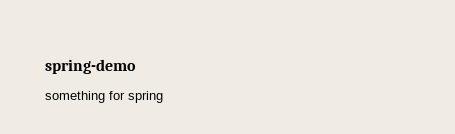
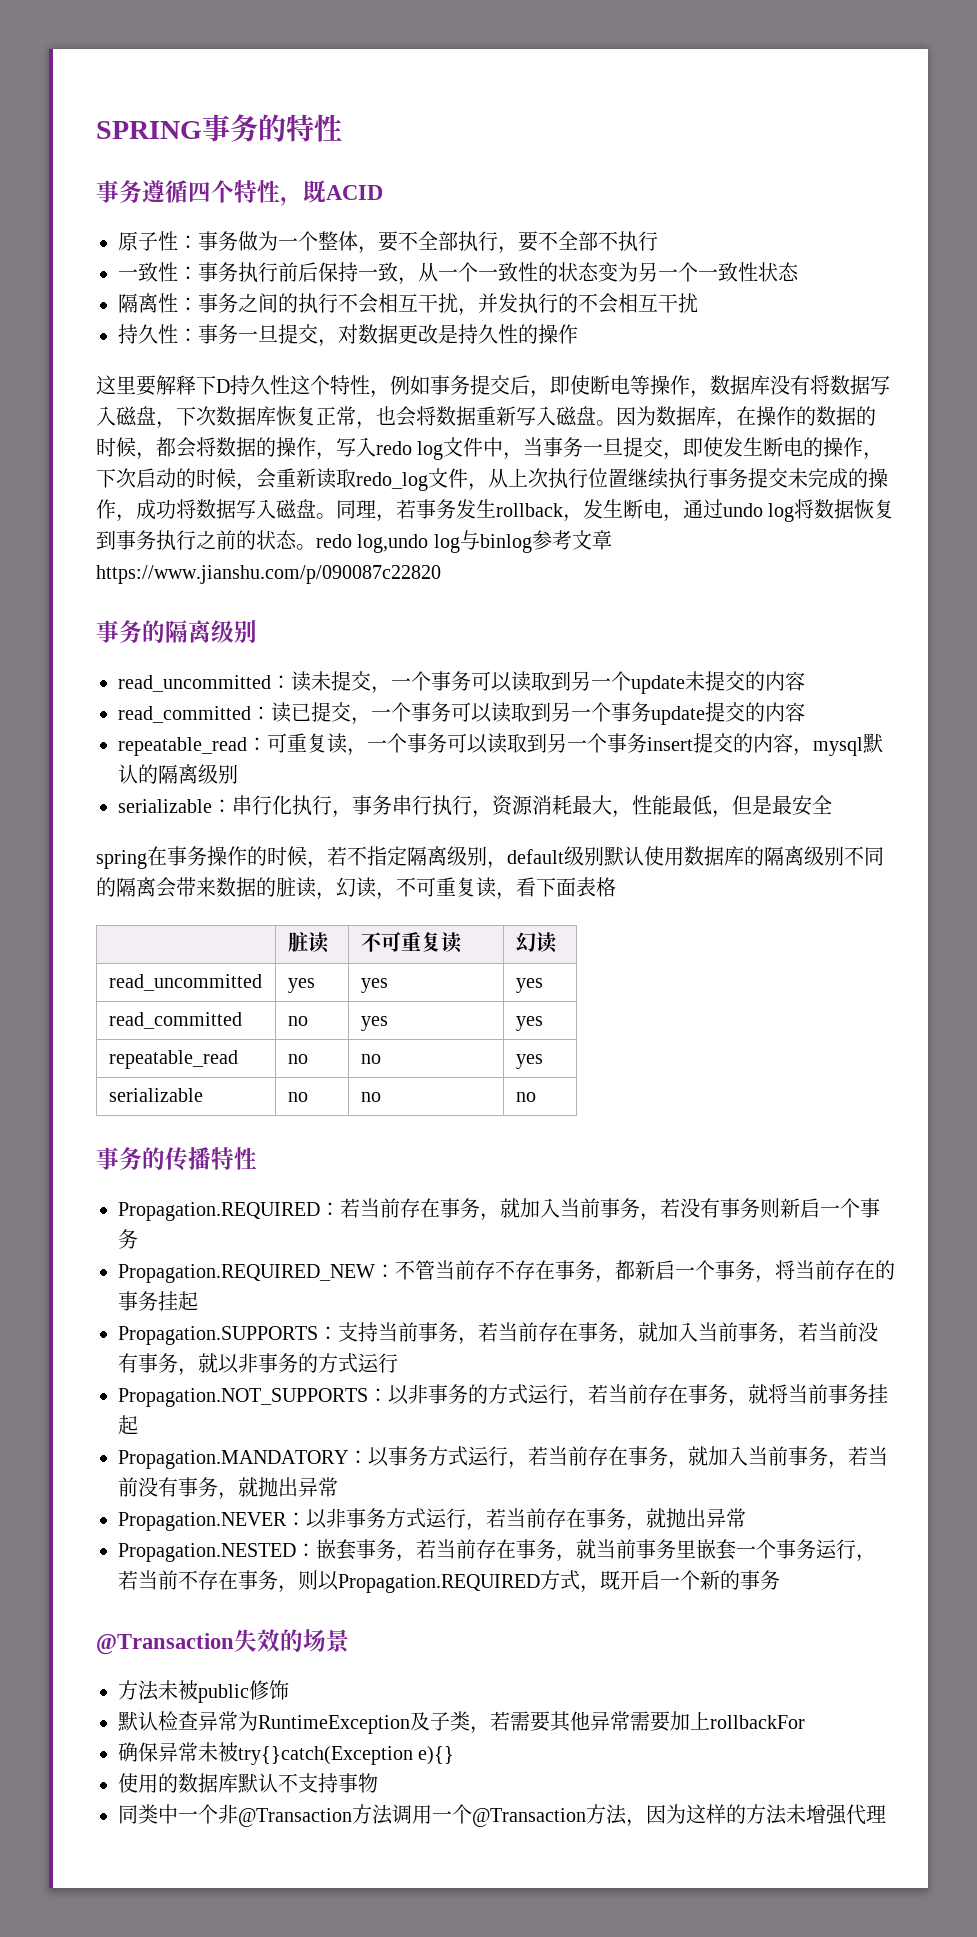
- spring-demo
- something for spring
+ SPRING事务的特性
+ 事务遵循四个特性，既ACID
+ 原子性：事务做为一个整体，要不全部执行，要不全部不执行
+ 一致性：事务执行前后保持一致，从一个一致性的状态变为另一个一致性状态
+ 隔离性：事务之间的执行不会相互干扰，并发执行的不会相互干扰
+ 持久性：事务一旦提交，对数据更改是持久性的操作
+ 这里要解释下D持久性这个特性，例如事务提交后，即使断电等操作，数据库没有将数据写入磁盘，下次数据库恢复正常，也会将数据重新写入磁盘。因为数据库，在操作的数据的时候，都会将数据的操作，写入redo log文件中，当事务一旦提交，即使发生断电的操作，下次启动的时候，会重新读取redo_log文件，从上次执行位置继续执行事务提交未完成的操作，成功将数据写入磁盘。同理，若事务发生rollback，发生断电，通过undo log将数据恢复到事务执行之前的状态。redo log,undo log与binlog参考文章https://www.jianshu.com/p/090087c22820
+ 事务的隔离级别
+ read_uncommitted：读未提交，一个事务可以读取到另一个update未提交的内容
+ read_committed：读已提交，一个事务可以读取到另一个事务update提交的内容
+ repeatable_read：可重复读，一个事务可以读取到另一个事务insert提交的内容，mysql默认的隔离级别
+ serializable：串行化执行，事务串行执行，资源消耗最大，性能最低，但是最安全
+ spring在事务操作的时候，若不指定隔离级别，default级别默认使用数据库的隔离级别不同的隔离会带来数据的脏读，幻读，不可重复读，看下面表格
+ | 脏读 | 不可重复读 | 幻读
+ read_uncommitted | yes | yes | yes
+ read_committed | no | yes | yes
+ repeatable_read | no | no | yes
+ serializable | no | no | no
+ 事务的传播特性
+ Propagation.REQUIRED：若当前存在事务，就加入当前事务，若没有事务则新启一个事务
+ Propagation.REQUIRED_NEW：不管当前存不存在事务，都新启一个事务，将当前存在的事务挂起
+ Propagation.SUPPORTS：支持当前事务，若当前存在事务，就加入当前事务，若当前没有事务，就以非事务的方式运行
+ Propagation.NOT_SUPPORTS：以非事务的方式运行，若当前存在事务，就将当前事务挂起
+ Propagation.MANDATORY：以事务方式运行，若当前存在事务，就加入当前事务，若当前没有事务，就抛出异常
+ Propagation.NEVER：以非事务方式运行，若当前存在事务，就抛出异常
+ Propagation.NESTED：嵌套事务，若当前存在事务，就当前事务里嵌套一个事务运行，若当前不存在事务，则以Propagation.REQUIRED方式，既开启一个新的事务
+ @Transaction失效的场景
+ 方法未被public修饰
+ 默认检查异常为RuntimeException及子类，若需要其他异常需要加上rollbackFor
+ 确保异常未被try{}catch(Exception e){}
+ 使用的数据库默认不支持事物
+ 同类中一个非@Transaction方法调用一个@Transaction方法，因为这样的方法未增强代理

